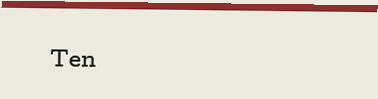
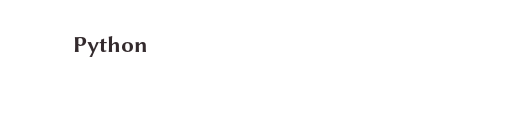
- Ten
+ Python

